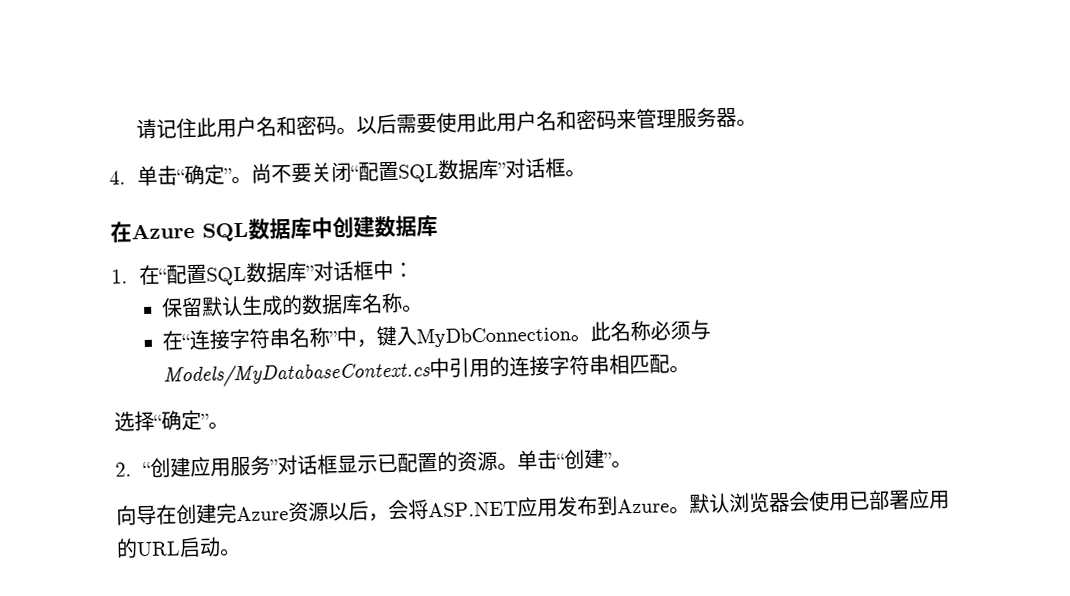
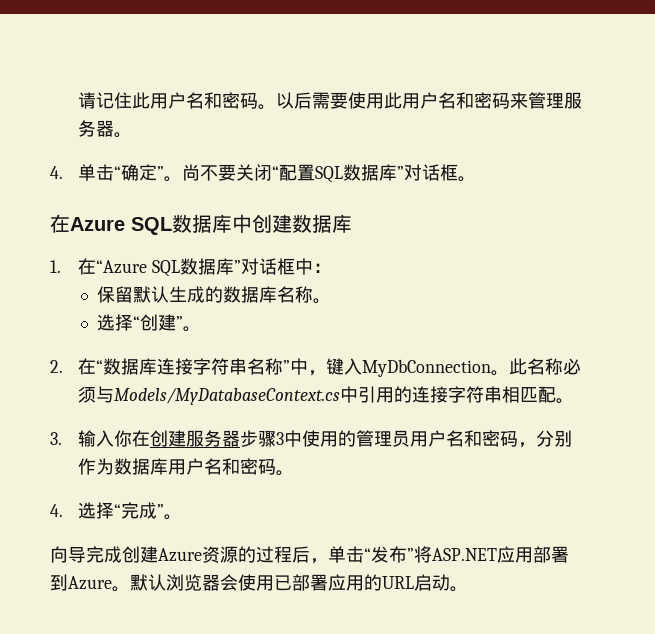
- 1.在“配置SQL数据库”对话框中：
+ 1.在“Azure SQL数据库”对话框中：
- 在“连接字符串名称”中，键入MyDbConnection。
+ 选择“创建”。
+ 2.在“数据库连接字符串名称”中，键入MyDbConnection。
- 选择“确定”。
- 2. “创建应用服务”对话框显示已配置的资源。单击“创建”。
- 向导在创建完Azure资源以后，会将ASP.NET应用发布到Azure。
+ 3.输入你在创建服务器步骤3中使用的管理员用户名和密码，分别作为数据库用户名和密码。
+ 4.选择“完成”。
+ 向导完成创建Azure资源的过程后，单击“发布”将ASP.NET应用部署到Azure。

